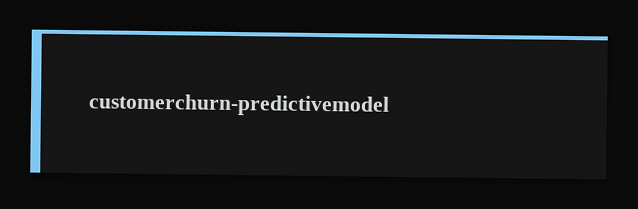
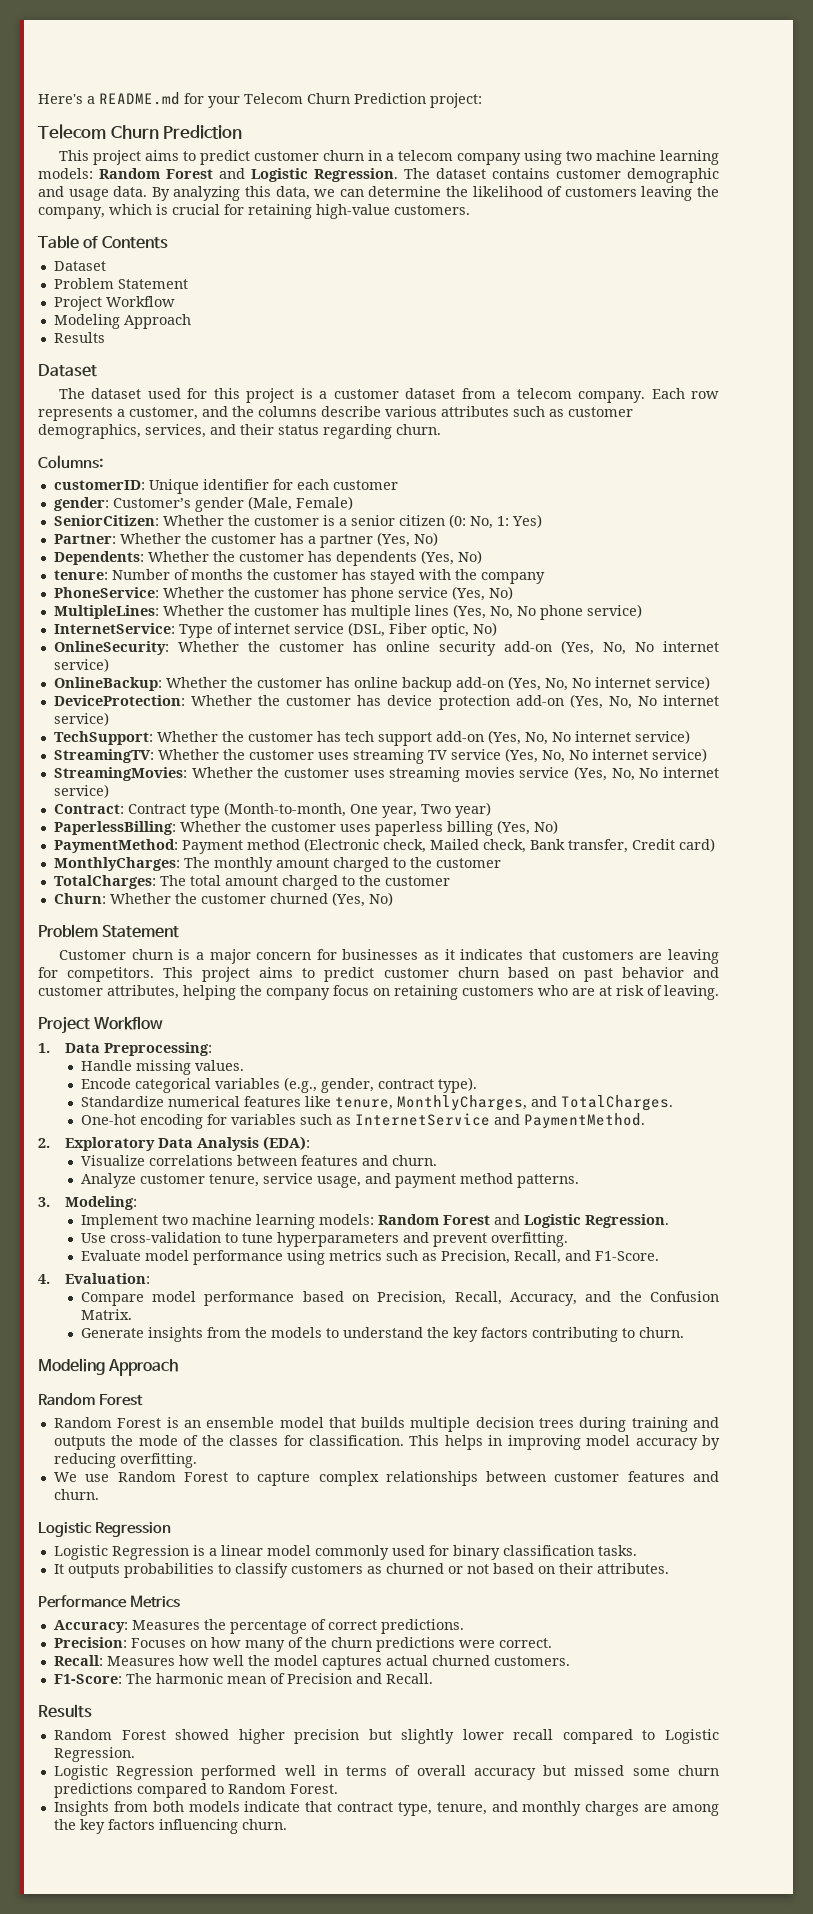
- customerchurn-predictivemodel
+ Here's a README.md for your Telecom Churn Prediction project:
+ Telecom Churn Prediction
+ This project aims to predict customer churn in a telecom company using two machine learning models: Random Forest and Logistic Regression. The dataset contains customer demographic and usage data. By analyzing this data, we can determine the likelihood of customers leaving the company, which is crucial for retaining high-value customers.
+ Table of Contents
+ Dataset
+ Problem Statement
+ Project Workflow
+ Modeling Approach
+ Results
+ Dataset
+ The dataset used for this project is a customer dataset from a telecom company. Each row represents a customer, and the columns describe various attributes such as customer demographics, services, and their status regarding churn.
+ Columns:
+ customerID: Unique identifier for each customer
+ gender: Customer’s gender (Male, Female)
+ SeniorCitizen: Whether the customer is a senior citizen (0: No, 1: Yes)
+ Partner: Whether the customer has a partner (Yes, No)
+ Dependents: Whether the customer has dependents (Yes, No)
+ tenure: Number of months the customer has stayed with the company
+ PhoneService: Whether the customer has phone service (Yes, No)
+ MultipleLines: Whether the customer has multiple lines (Yes, No, No phone service)
+ InternetService: Type of internet service (DSL, Fiber optic, No)
+ OnlineSecurity: Whether the customer has online security add-on (Yes, No, No internet service)
+ OnlineBackup: Whether the customer has online backup add-on (Yes, No, No internet service)
+ DeviceProtection: Whether the customer has device protection add-on (Yes, No, No internet service)
+ TechSupport: Whether the customer has tech support add-on (Yes, No, No internet service)
+ StreamingTV: Whether the customer uses streaming TV service (Yes, No, No internet service)
+ StreamingMovies: Whether the customer uses streaming movies service (Yes, No, No internet service)
+ Contract: Contract type (Month-to-month, One year, Two year)
+ PaperlessBilling: Whether the customer uses paperless billing (Yes, No)
+ PaymentMethod: Payment method (Electronic check, Mailed check, Bank transfer, Credit card)
+ MonthlyCharges: The monthly amount charged to the customer
+ TotalCharges: The total amount charged to the customer
+ Churn: Whether the customer churned (Yes, No)
+ Problem Statement
+ Customer churn is a major concern for businesses as it indicates that customers are leaving for competitors. This project aims to predict customer churn based on past behavior and customer attributes, helping the company focus on retaining customers who are at risk of leaving.
+ Project Workflow
+ 1. Data Preprocessing:
+ Handle missing values.
+ Encode categorical variables (e.g., gender, contract type).
+ Standardize numerical features like tenure, MonthlyCharges, and TotalCharges.
+ One-hot encoding for variables such as InternetService and PaymentMethod.
+ 2. Exploratory Data Analysis (EDA):
+ Visualize correlations between features and churn.
+ Analyze customer tenure, service usage, and payment method patterns.
+ 3. Modeling:
+ Implement two machine learning models: Random Forest and Logistic Regression.
+ Use cross-validation to tune hyperparameters and prevent overfitting.
+ Evaluate model performance using metrics such as Precision, Recall, and F1-Score.
+ 4. Evaluation:
+ Compare model performance based on Precision, Recall, Accuracy, and the Confusion Matrix.
+ Generate insights from the models to understand the key factors contributing to churn.
+ Modeling Approach
+ Random Forest
+ Random Forest is an ensemble model that builds multiple decision trees during training and outputs the mode of the classes for classification. This helps in improving model accuracy by reducing overfitting.
+ We use Random Forest to capture complex relationships between customer features and churn.
+ Logistic Regression
+ Logistic Regression is a linear model commonly used for binary classification tasks.
+ It outputs probabilities to classify customers as churned or not based on their attributes.
+ Performance Metrics
+ Accuracy: Measures the percentage of correct predictions.
+ Precision: Focuses on how many of the churn predictions were correct.
+ Recall: Measures how well the model captures actual churned customers.
+ F1-Score: The harmonic mean of Precision and Recall.
+ Results
+ Random Forest showed higher precision but slightly lower recall compared to Logistic Regression.
+ Logistic Regression performed well in terms of overall accuracy but missed some churn predictions compared to Random Forest.
+ Insights from both models indicate that contract type, tenure, and monthly charges are among the key factors influencing churn.

